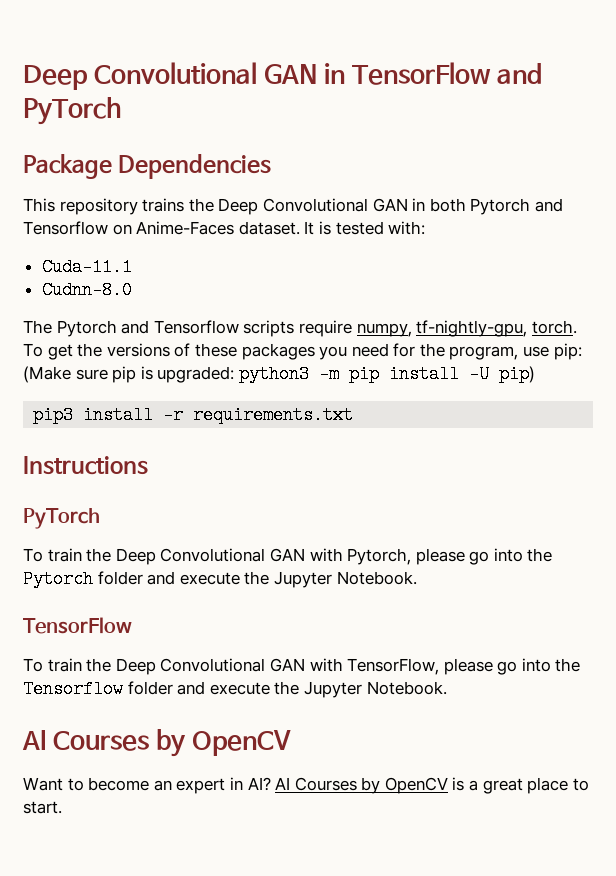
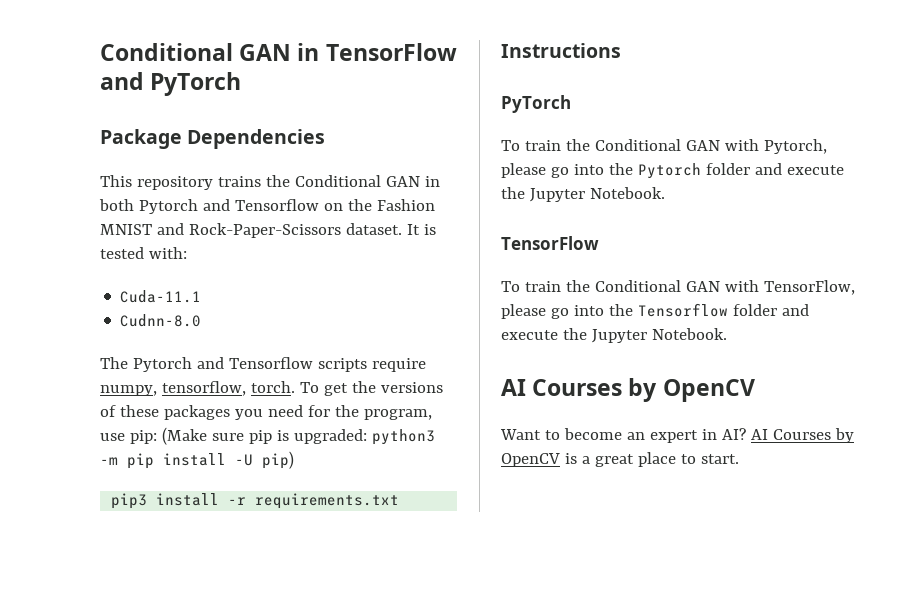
- Deep Convolutional GAN in TensorFlow and PyTorch
+ Conditional GAN in TensorFlow and PyTorch
- This repository trains the Deep Convolutional GAN in both Pytorch and Tensorflow on Anime-Faces dataset.
+ This repository trains the Conditional GAN in both Pytorch and Tensorflow on the Fashion MNIST and Rock-Paper-Scissors dataset.
- The Pytorch and Tensorflow scripts require numpy, tf-nightly-gpu, torch.
+ The Pytorch and Tensorflow scripts require numpy, tensorflow, torch.
- To train the Deep Convolutional GAN with Pytorch, please go into the Pytorch folder and execute the Jupyter Notebook.
+ To train the Conditional GAN with Pytorch, please go into the Pytorch folder and execute the Jupyter Notebook.
- To train the Deep Convolutional GAN with TensorFlow, please go into the Tensorflow folder and execute the Jupyter Notebook.
+ To train the Conditional GAN with TensorFlow, please go into the Tensorflow folder and execute the Jupyter Notebook.

